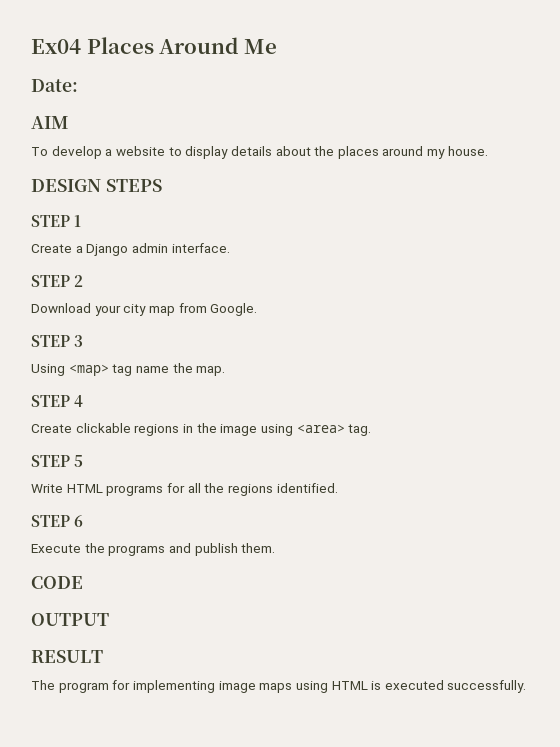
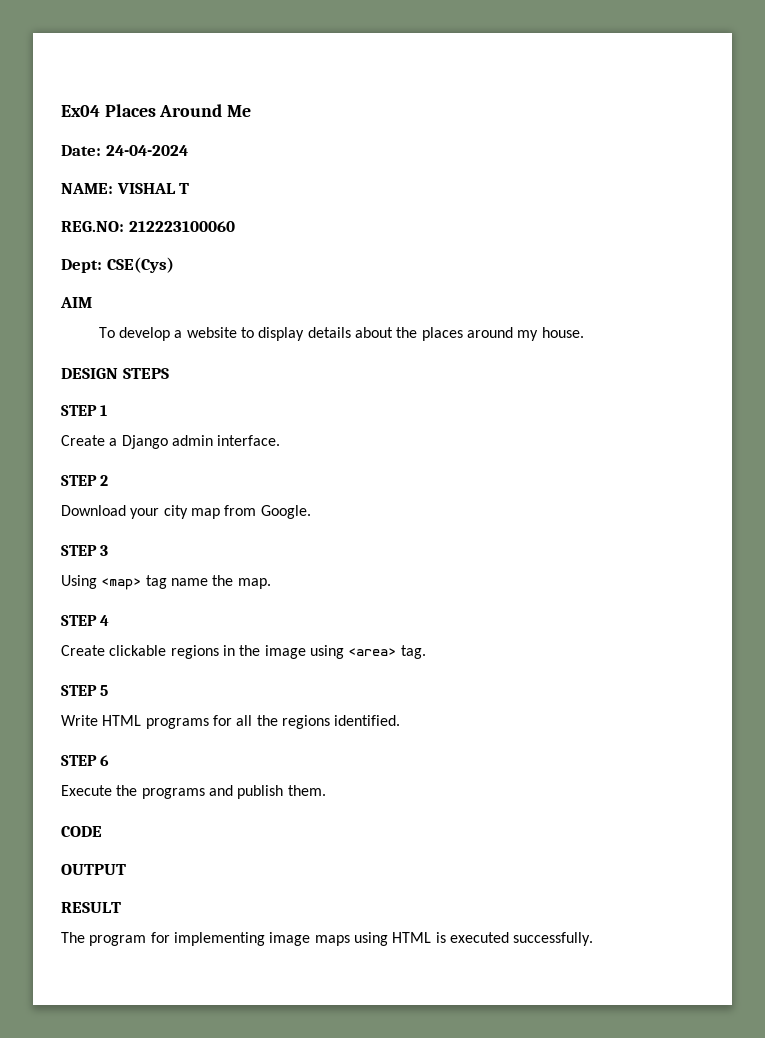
- Date:
+ Date: 24-04-2024
+ NAME: VISHAL T
+ REG.NO: 212223100060
+ Dept: CSE(Cys)

